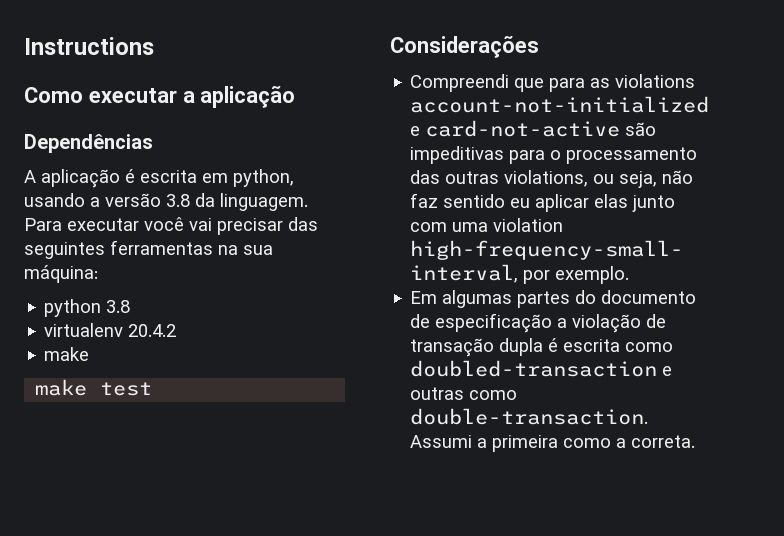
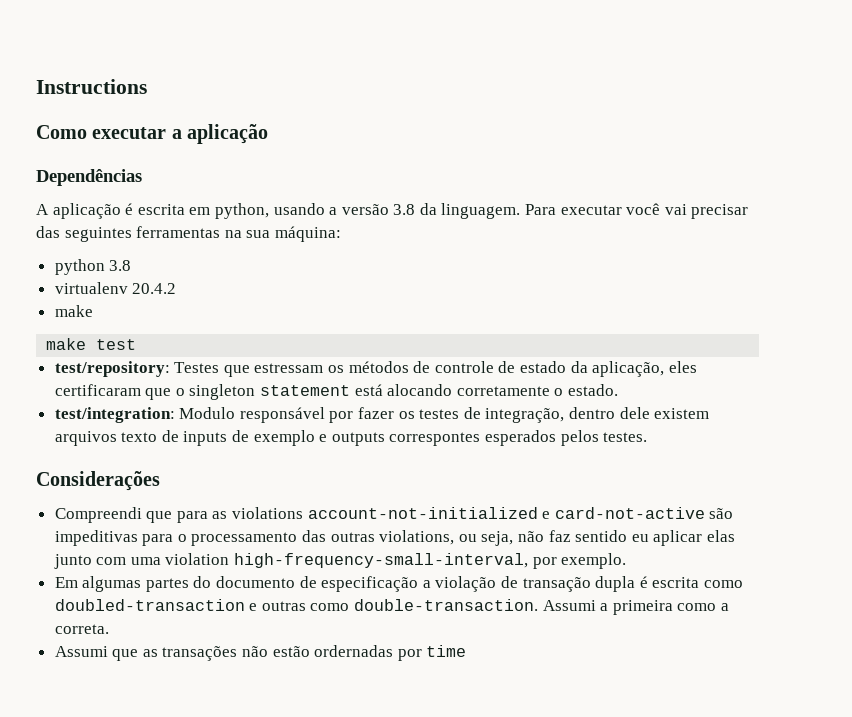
+ test/repository: Testes que estressam os métodos de controle de estado da aplicação, eles certificaram que o singleton statement está alocando corretamente o estado.
+ test/integration: Modulo responsável por fazer os testes de integração, dentro dele existem arquivos texto de inputs de exemplo e outputs correspontes esperados pelos testes.
+ Assumi que as transações não estão ordernadas por time

